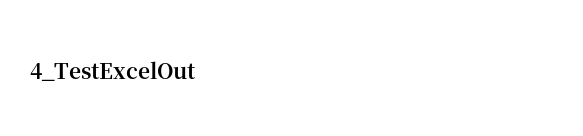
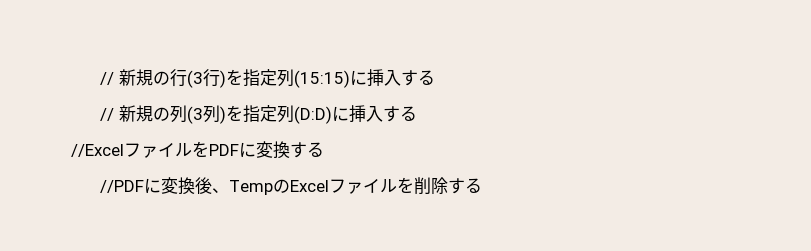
- 4_TestExcelOut
+ // 新規の行(3行)を指定列(15:15)に挿入する
+ // 新規の列(3列)を指定列(D:D)に挿入する
+ //ExcelファイルをPDFに変換する
+ //PDFに変換後、TempのExcelファイルを削除する

